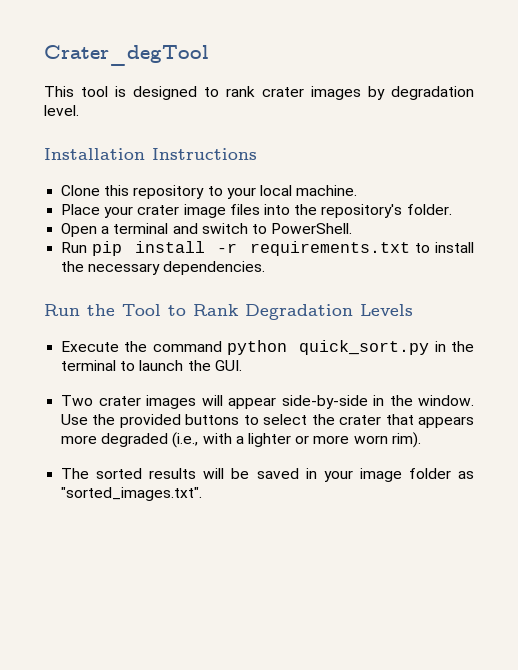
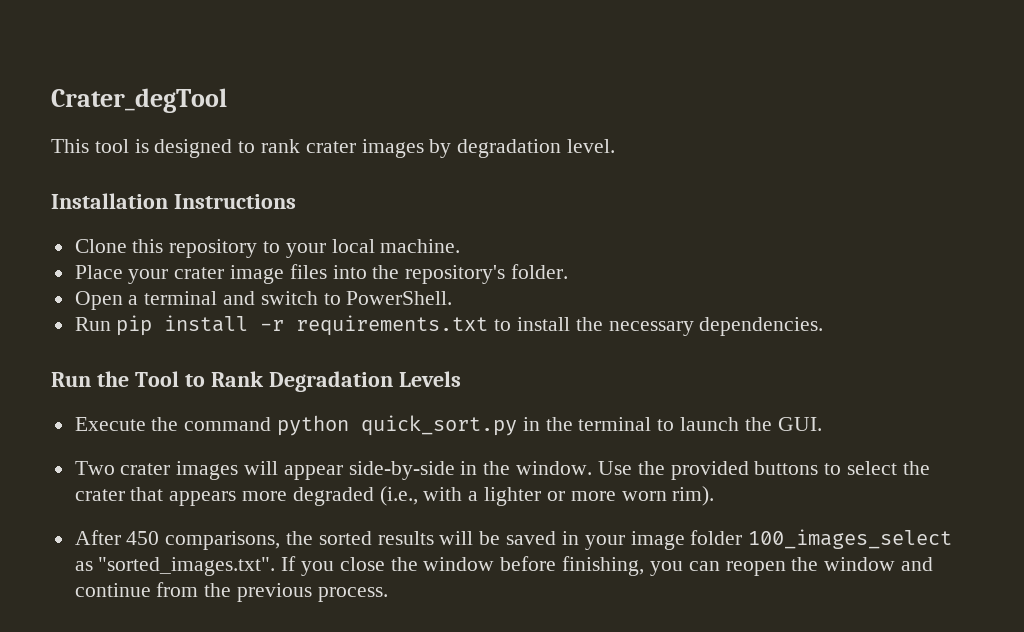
- The sorted results will be saved in your image folder as "sorted_images.txt".
+ After 450 comparisons, the sorted results will be saved in your image folder 100_images_select as "sorted_images.txt". If you close the window before finishing, you can reopen the window and continue from the previous process.

